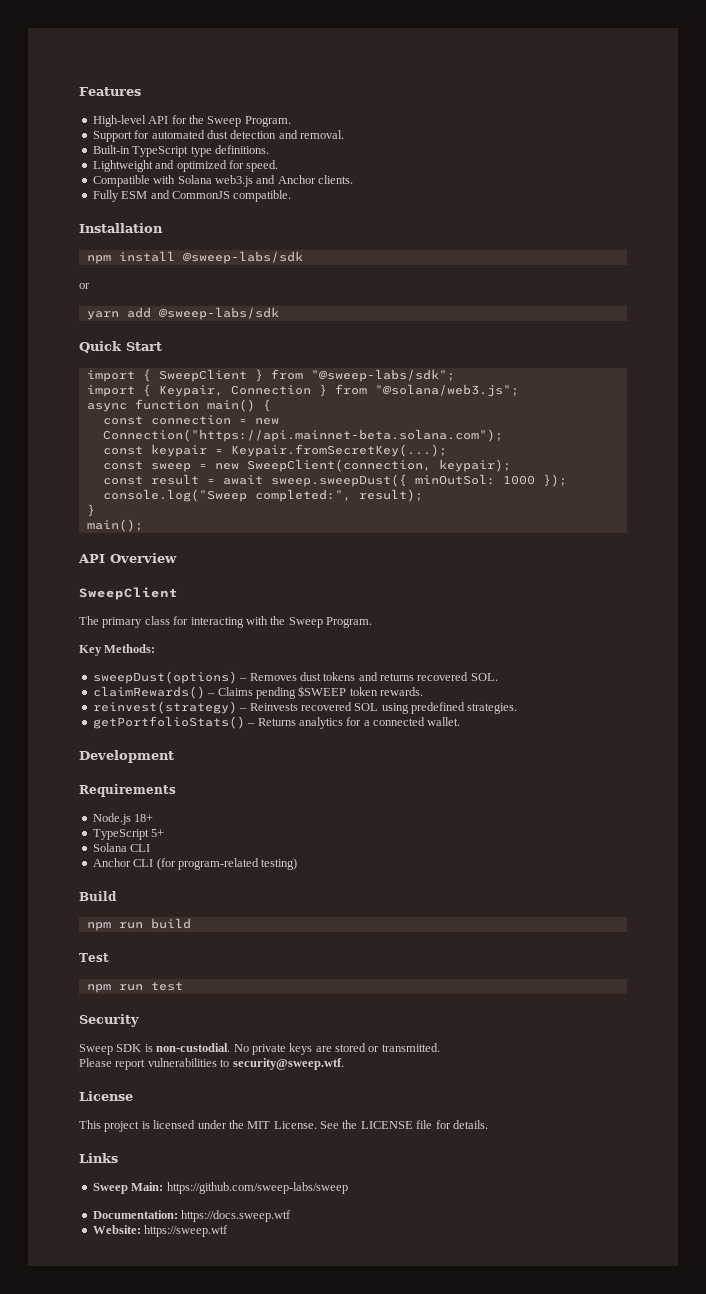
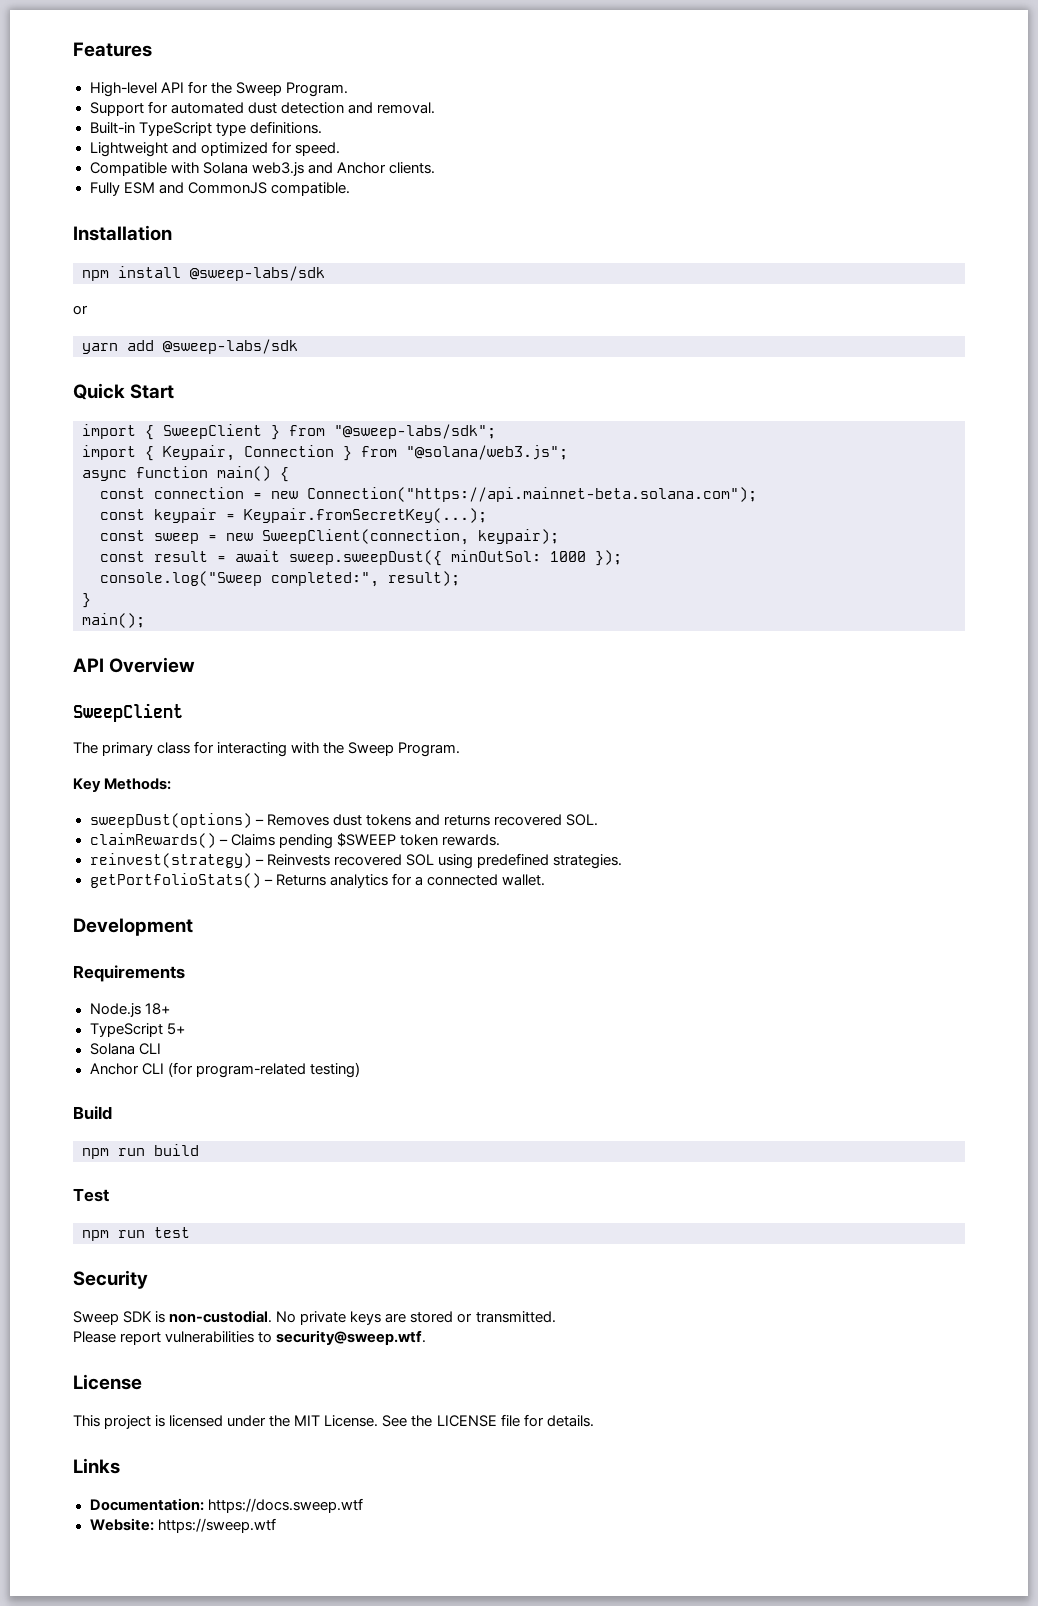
- Sweep Main: https://github.com/sweep-labs/sweep

